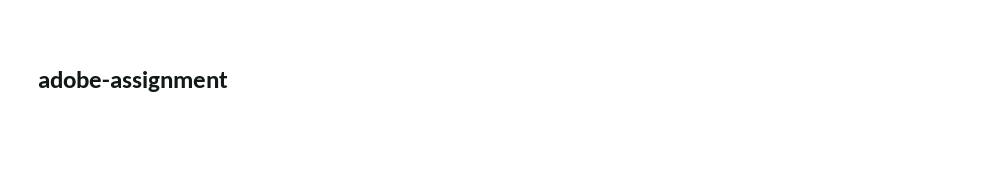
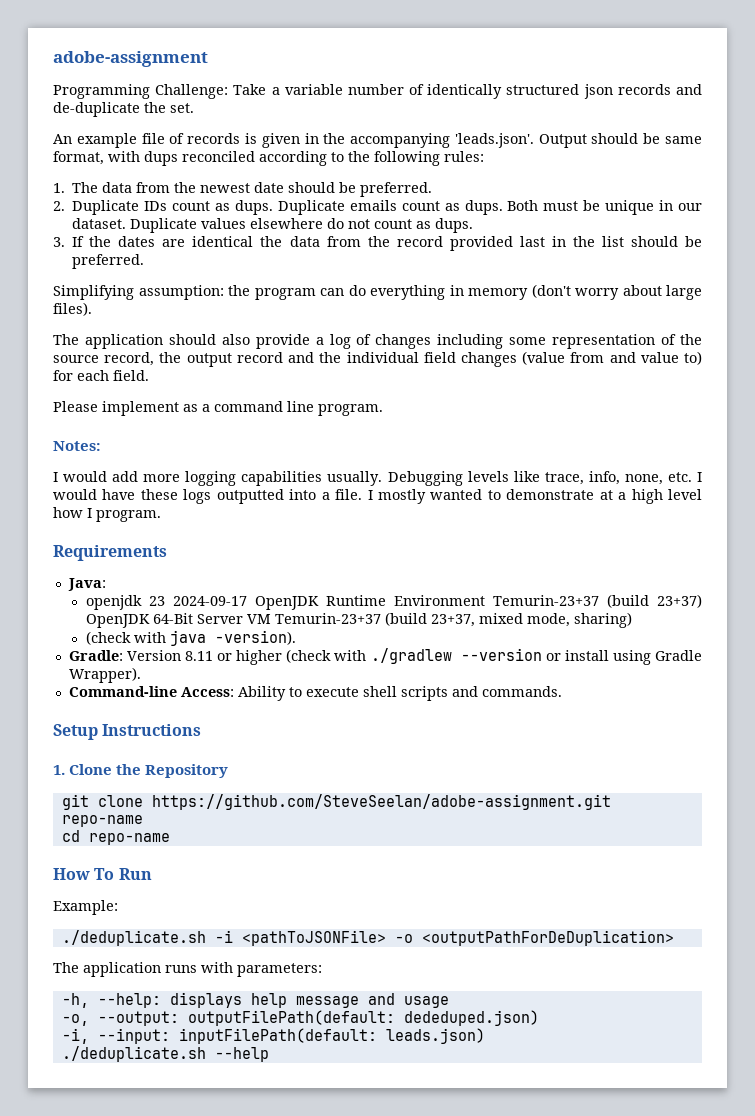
+ Programming Challenge: Take a variable number of identically structured json records and de-duplicate the set.
+ An example file of records is given in the accompanying 'leads.json'. Output should be same format, with dups reconciled according to the following rules:
+ 1. The data from the newest date should be preferred.
+ 2. Duplicate IDs count as dups. Duplicate emails count as dups. Both must be unique in our dataset. Duplicate values elsewhere do not count as dups.
+ 3. If the dates are identical the data from the record provided last in the list should be preferred.
+ Simplifying assumption: the program can do everything in memory (don't worry about large files).
+ The application should also provide a log of changes including some representation of the source record, the output record and the individual field changes (value from and value to) for each field.
+ Please implement as a command line program.
+ Notes:
+ I would add more logging capabilities usually. Debugging levels like trace, info, none, etc. I would have these logs outputted into a file. I mostly wanted to demonstrate at a high level how I program.
+ Requirements
+ Java:
+ openjdk 23 2024-09-17 OpenJDK Runtime Environment Temurin-23+37 (build 23+37) OpenJDK 64-Bit Server VM Temurin-23+37 (build 23+37, mixed mode, sharing)
+ (check with java -version).
+ Gradle: Version 8.11 or higher (check with ./gradlew --version or install using Gradle Wrapper).
+ Command-line Access: Ability to execute shell scripts and commands.
+ Setup Instructions
+ 1. Clone the Repository
+ git clone https://github.com/SteveSeelan/adobe-assignment.git repo-name
+ cd repo-name
+ How To Run
+ Example:
+ ./deduplicate.sh -i <pathToJSONFile> -o <outputPathForDeDuplication>
+ The application runs with parameters:
+ -h, --help: displays help message and usage
+ -o, --output: outputFilePath(default: dededuped.json)
+ -i, --input: inputFilePath(default: leads.json)
+ ./deduplicate.sh --help

